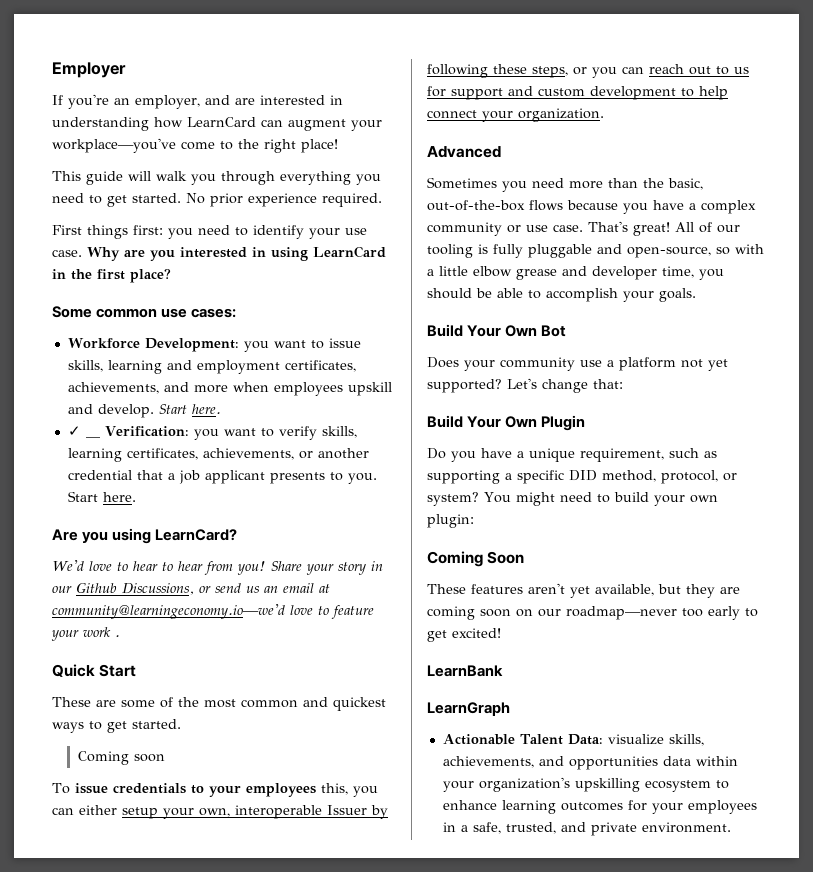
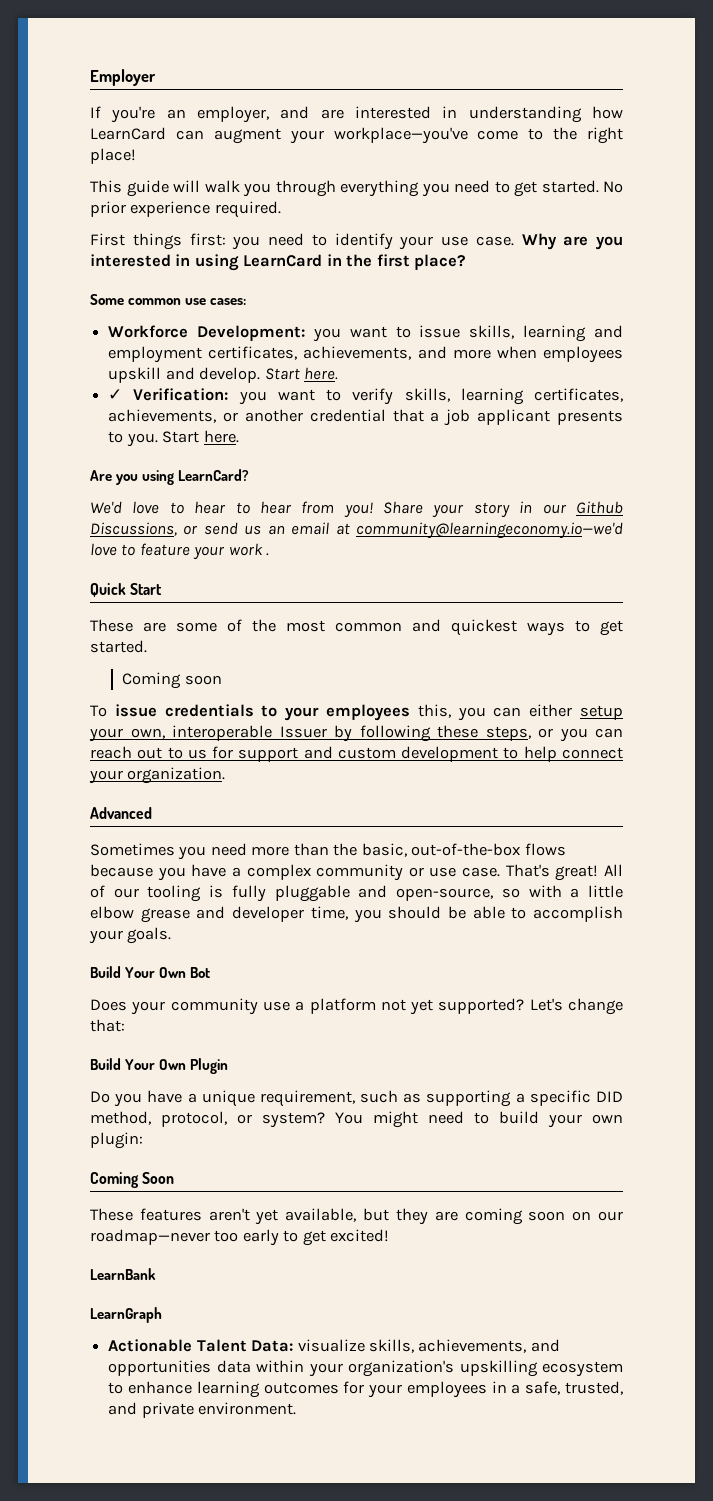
- ✓ __ Verification: you want to verify skills, learning certificates, achievements, or another credential that a job applicant presents to you.
+ ✓ Verification: you want to verify skills, learning certificates, achievements, or another credential that a job applicant presents to you.

